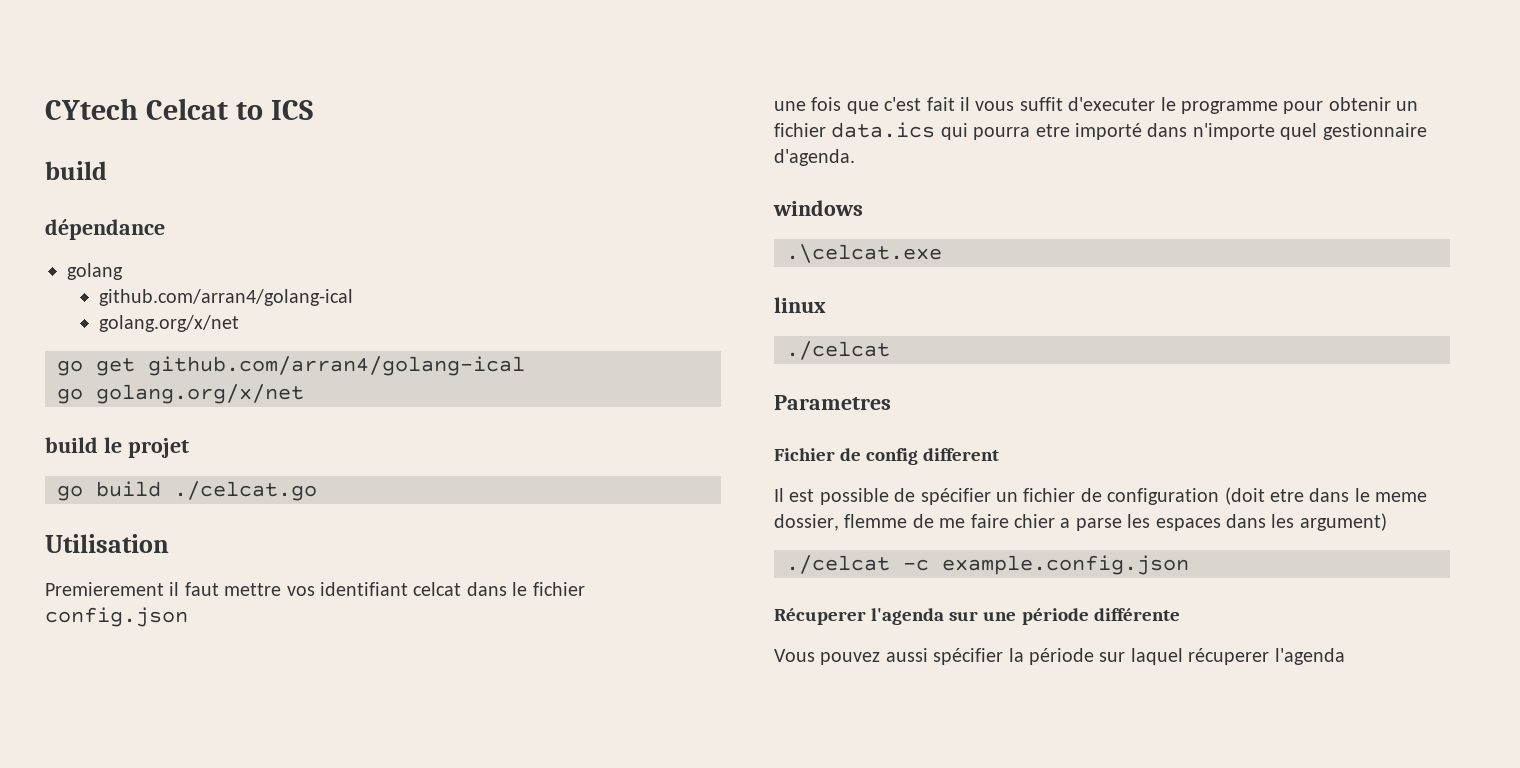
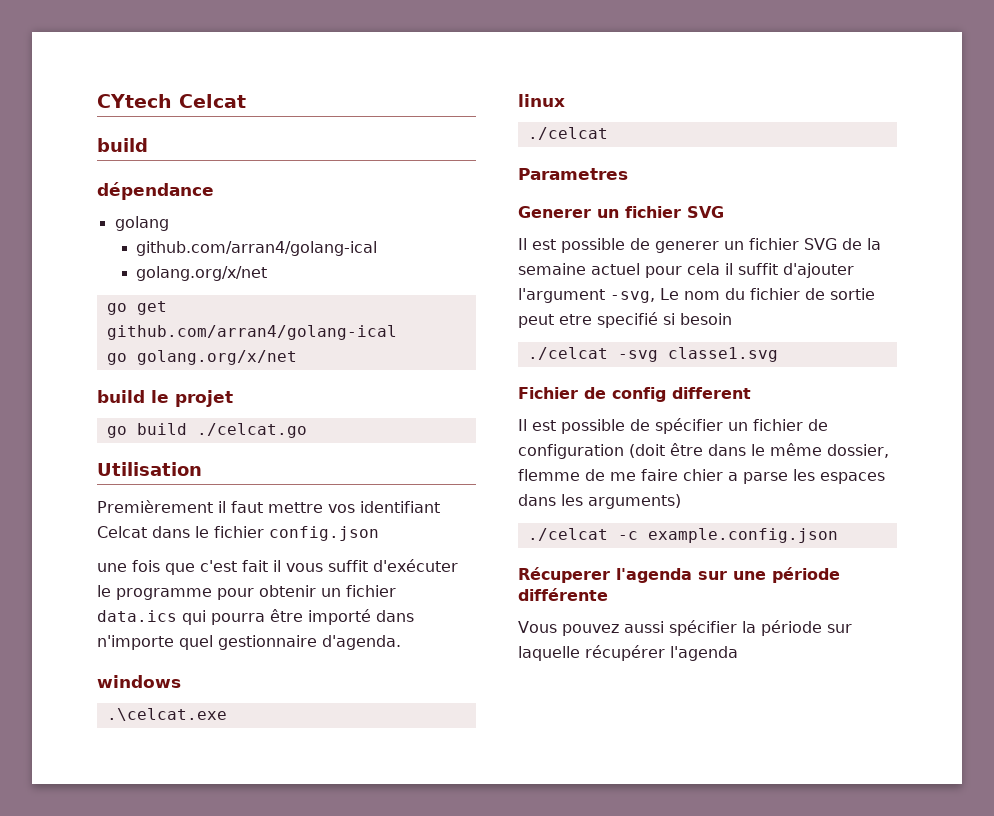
- CYtech Celcat to ICS
+ CYtech Celcat
- Premierement il faut mettre vos identifiant celcat dans le fichier config.json
+ Premièrement il faut mettre vos identifiant Celcat dans le fichier config.json
- une fois que c'est fait il vous suffit d'executer le programme pour obtenir un fichier data.ics qui pourra etre importé dans n'importe quel gestionnaire d'agenda.
+ une fois que c'est fait il vous suffit d'exécuter le programme pour obtenir un fichier data.ics qui pourra être importé dans n'importe quel gestionnaire d'agenda.
+ Generer un fichier SVG
+ Il est possible de generer un fichier SVG de la semaine actuel pour cela il suffit d'ajouter l'argument -svg, Le nom du fichier de sortie peut etre specifié si besoin
+ ./celcat -svg classe1.svg
- Il est possible de spécifier un fichier de configuration (doit etre dans le meme dossier, flemme de me faire chier a parse les espaces dans les argument)
+ Il est possible de spécifier un fichier de configuration (doit être dans le même dossier, flemme de me faire chier a parse les espaces dans les arguments)
- Vous pouvez aussi spécifier la période sur laquel récuperer l'agenda
+ Vous pouvez aussi spécifier la période sur laquelle récupérer l'agenda

